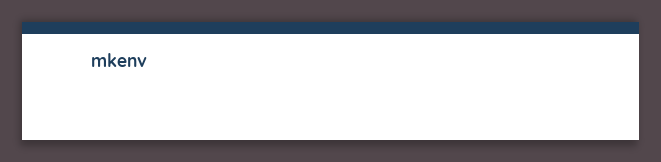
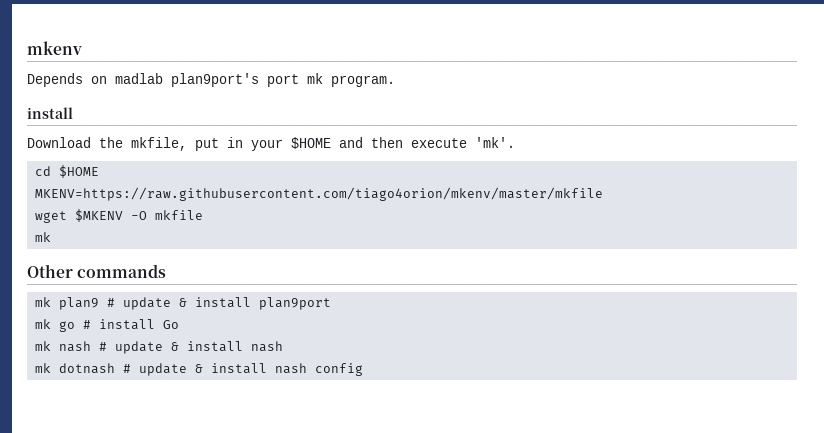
+ Depends on madlab plan9port's port mk program.
+ install
+ Download the mkfile, put in your $HOME and then execute 'mk'.
+ cd $HOME
+ MKENV=https://raw.githubusercontent.com/tiago4orion/mkenv/master/mkfile
+ wget $MKENV -O mkfile
+ mk
+ Other commands
+ mk plan9 # update & install plan9port
+ mk go # install Go
+ mk nash # update & install nash
+ mk dotnash # update & install nash config

